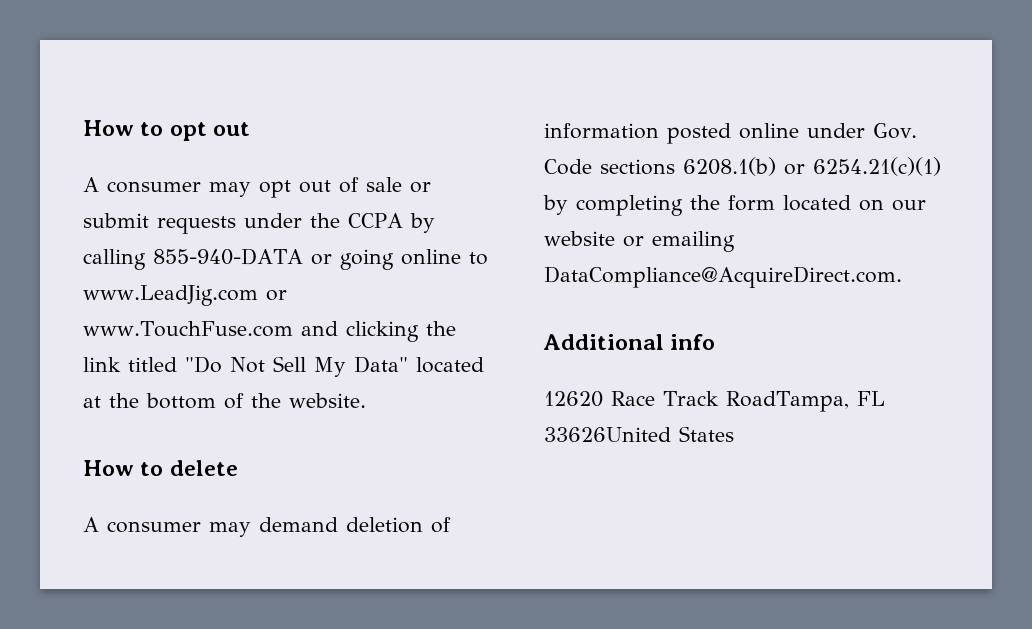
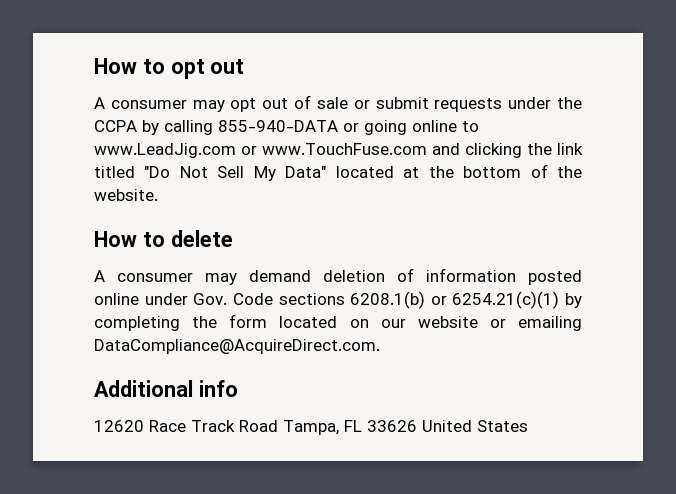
- 12620 Race Track RoadTampa, FL 33626United States
+ 12620 Race Track Road Tampa, FL 33626 United States

